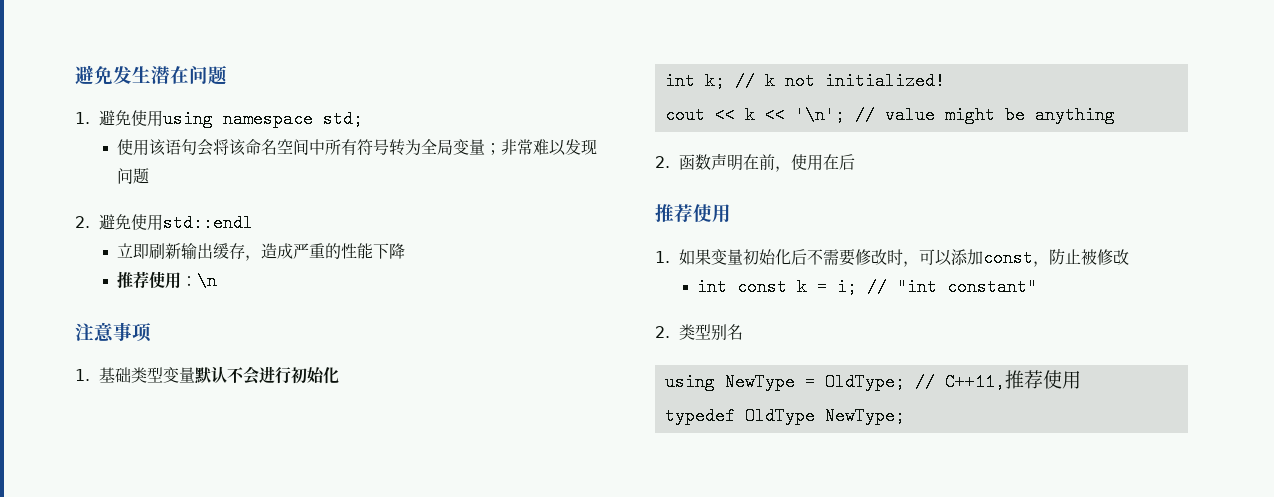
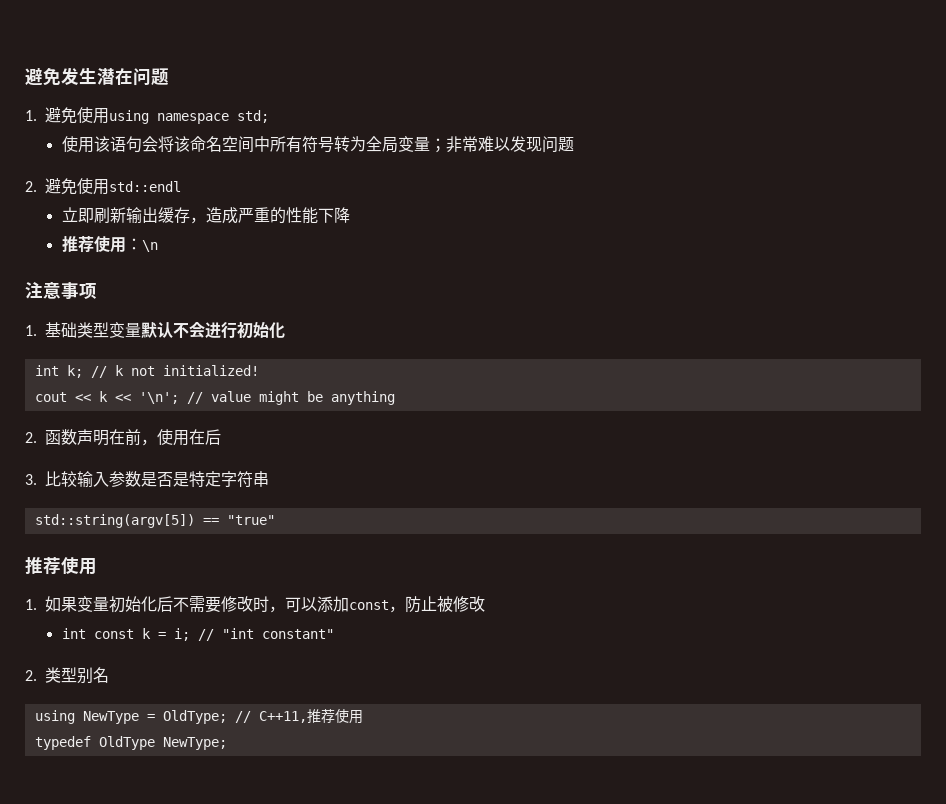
+ 3.比较输入参数是否是特定字符串
+ std::string(argv[5]) == "true"

